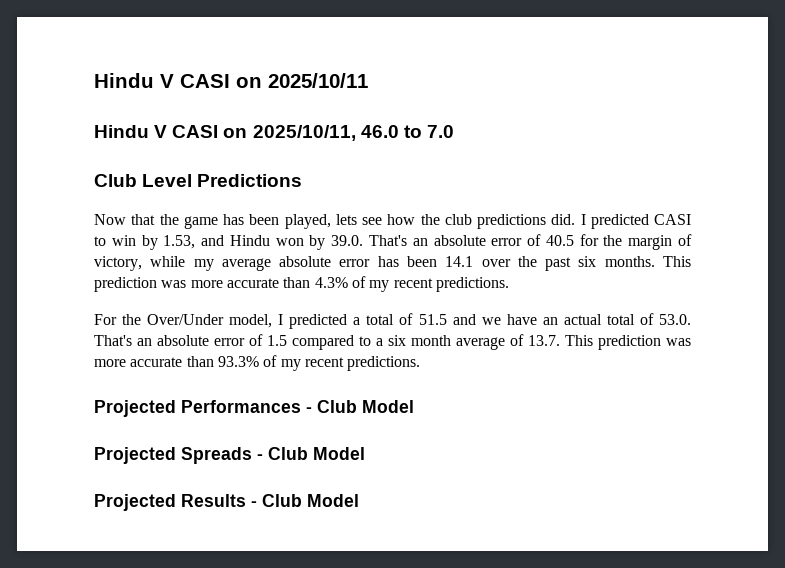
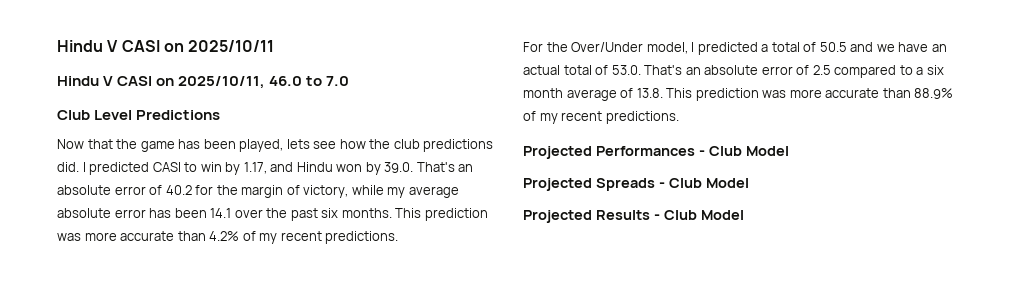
- I predicted CASI to win by 1.53, and Hindu won by 39.0. That's an absolute error of 40.5 for the margin of victory, while my average absolute error has been 14.1 over the past six months.
+ I predicted CASI to win by 1.17, and Hindu won by 39.0. That's an absolute error of 40.2 for the margin of victory, while my average absolute error has been 14.1 over the past six months.
- This prediction was more accurate than 4.3% of my recent predictions.
+ This prediction was more accurate than 4.2% of my recent predictions.
- For the Over/Under model, I predicted a total of 51.5 and we have an actual total of 53.0. That's an absolute error of 1.5 compared to a six month average of 13.7. This prediction was more accurate than 93.3% of my recent predictions.
+ For the Over/Under model, I predicted a total of 50.5 and we have an actual total of 53.0. That's an absolute error of 2.5 compared to a six month average of 13.8. This prediction was more accurate than 88.9% of my recent predictions.

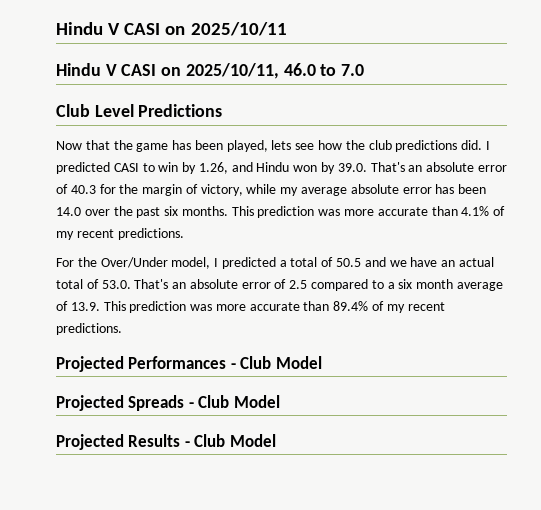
- I predicted CASI to win by 1.17, and Hindu won by 39.0. That's an absolute error of 40.2 for the margin of victory, while my average absolute error has been 14.1 over the past six months.
+ I predicted CASI to win by 1.26, and Hindu won by 39.0. That's an absolute error of 40.3 for the margin of victory, while my average absolute error has been 14.0 over the past six months.
- This prediction was more accurate than 4.2% of my recent predictions.
+ This prediction was more accurate than 4.1% of my recent predictions.
- For the Over/Under model, I predicted a total of 50.5 and we have an actual total of 53.0. That's an absolute error of 2.5 compared to a six month average of 13.8. This prediction was more accurate than 88.9% of my recent predictions.
+ For the Over/Under model, I predicted a total of 50.5 and we have an actual total of 53.0. That's an absolute error of 2.5 compared to a six month average of 13.9. This prediction was more accurate than 89.4% of my recent predictions.

